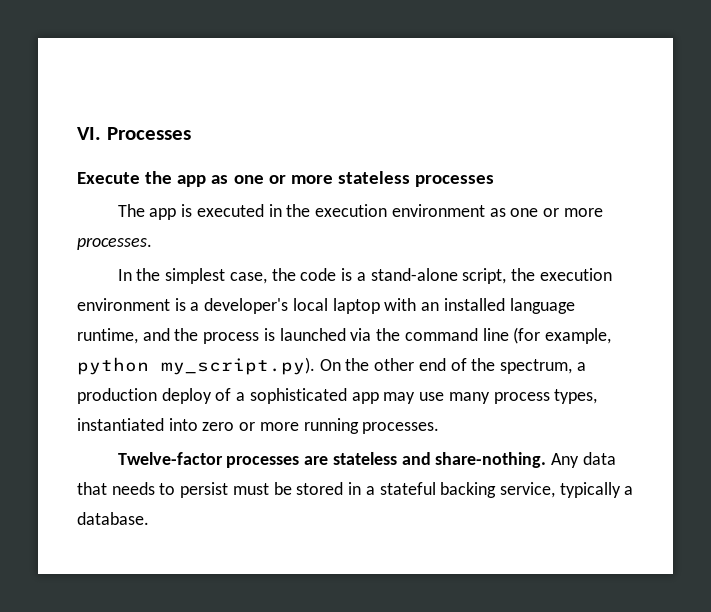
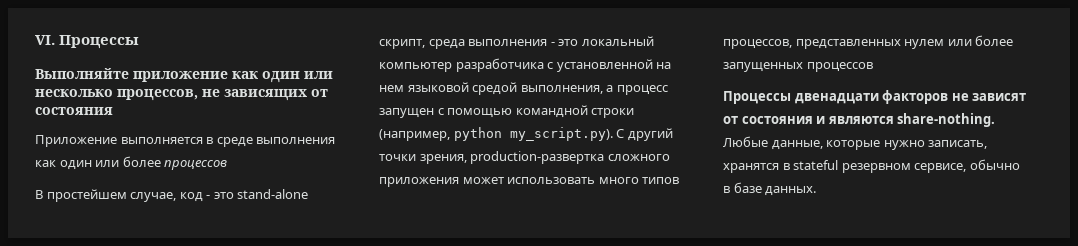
- VI. Processes
- Execute the app as one or more stateless processes
- The app is executed in the execution environment as one or more processes.
- In the simplest case, the code is a stand-alone script, the execution environment is a developer's local laptop with an installed language runtime, and the process is launched via the command line (for example, python my_script.py). On the other end of the spectrum, a production deploy of a sophisticated app may use many process types, instantiated into zero or more running processes.
- Twelve-factor processes are stateless and share-nothing. Any data that needs to persist must be stored in a stateful backing service, typically a database.
+ VI. Процессы
+ Выполняйте приложение как один или несколько процессов, не зависящих от состояния
+ Приложение выполняется в среде выполнения как один или более процессов
+ В простейшем случае, код - это stand-alone скрипт, среда выполнения - это локальный компьютер разработчика с установленной на нем языковой средой выполнения, а процесс запущен с помощью командной строки (например, python my_script.py). С другий точки зрения, production-развертка сложного приложения может использовать много типов процессов, представленных нулем или более запущенных процессов
+ Процессы двенадцати факторов не зависят от состояния и являются share-nothing. Любые данные, которые нужно записать, хранятся в stateful резервном сервисе, обычно в базе данных.

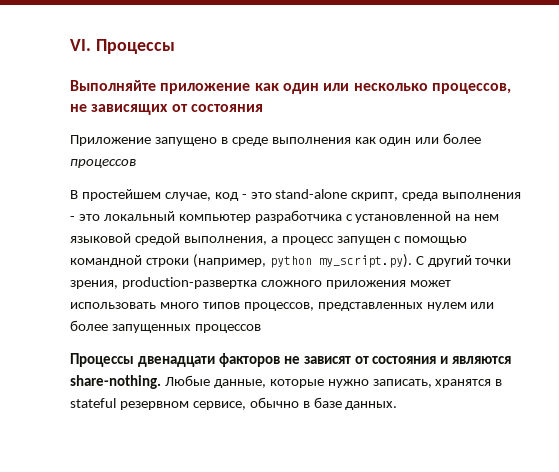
- Приложение выполняется в среде выполнения как один или более процессов
+ Приложение запущено в среде выполнения как один или более процессов

